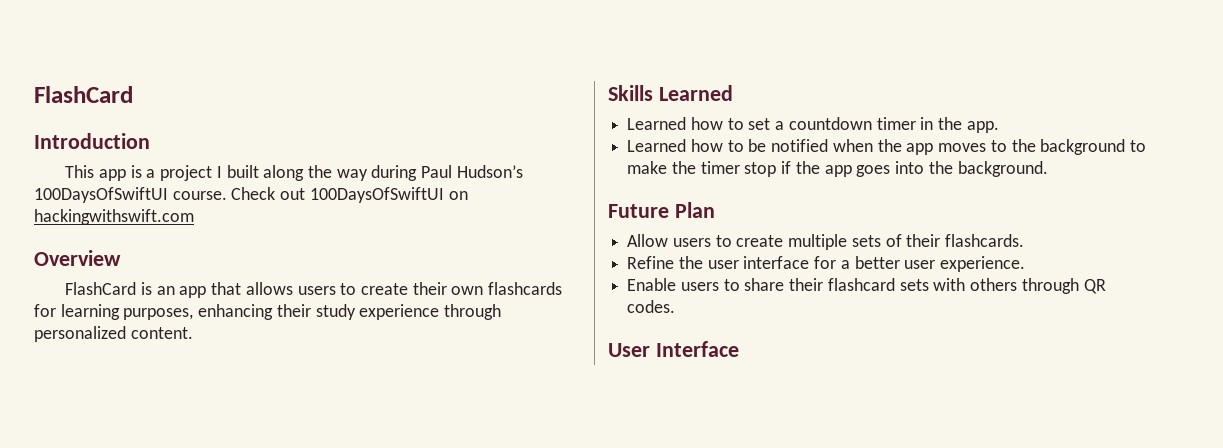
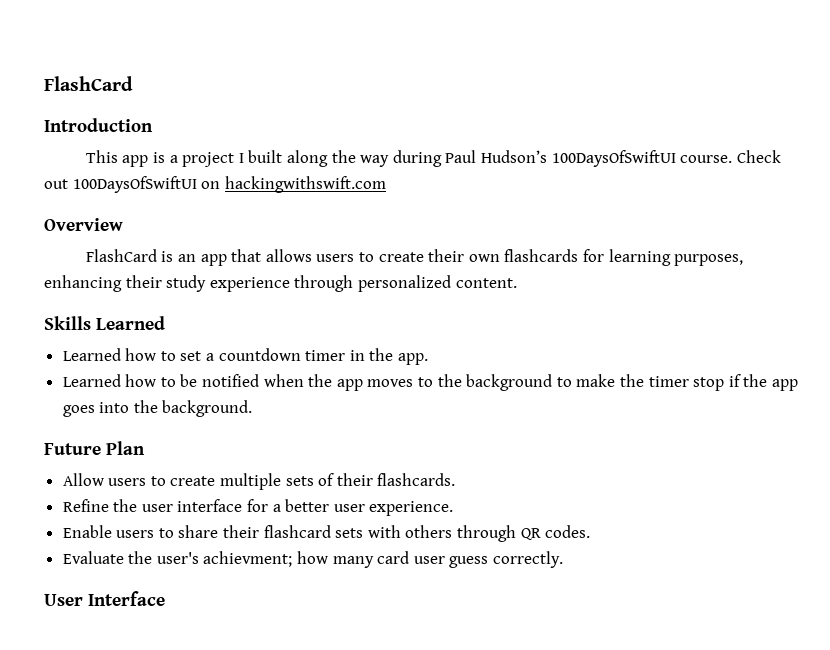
+ Evaluate the user's achievment; how many card user guess correctly.

